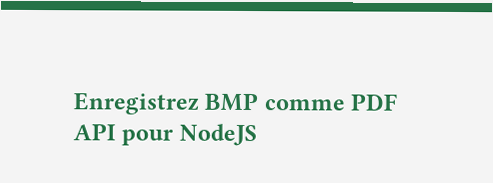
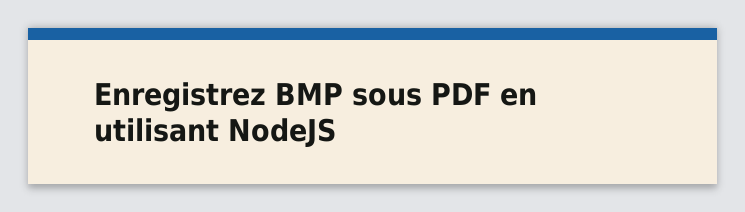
- Enregistrez BMP comme PDF API pour NodeJS
+ Enregistrez BMP sous PDF en utilisant NodeJS

